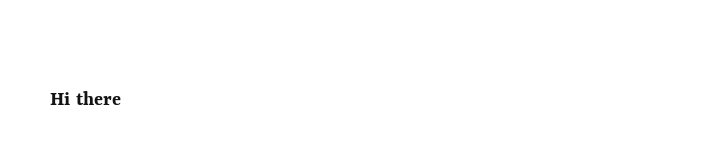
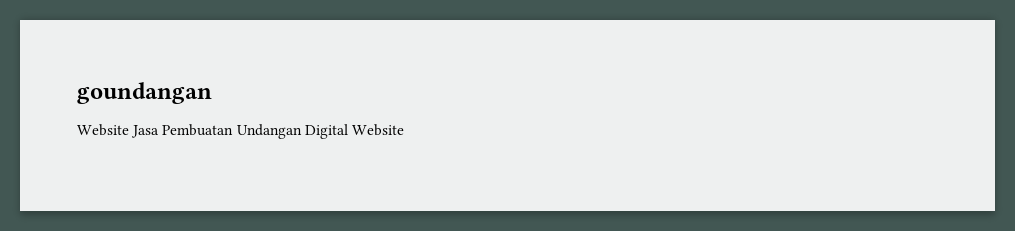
- Hi there
+ goundangan
+ Website Jasa Pembuatan Undangan Digital Website

